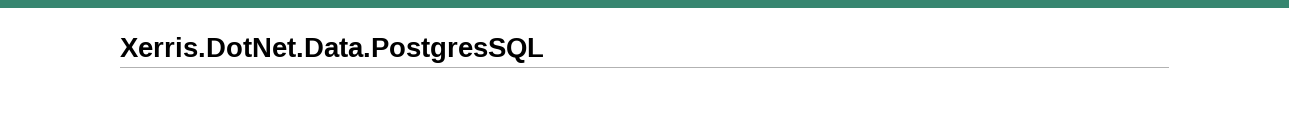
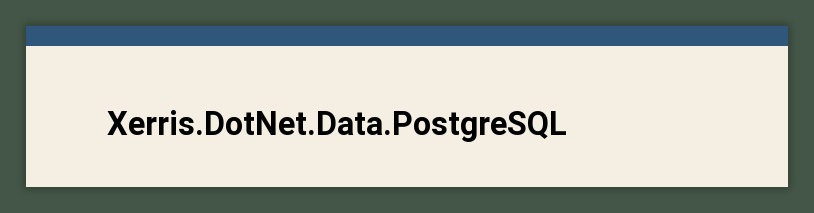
- Xerris.DotNet.Data.PostgresSQL
+ Xerris.DotNet.Data.PostgreSQL

